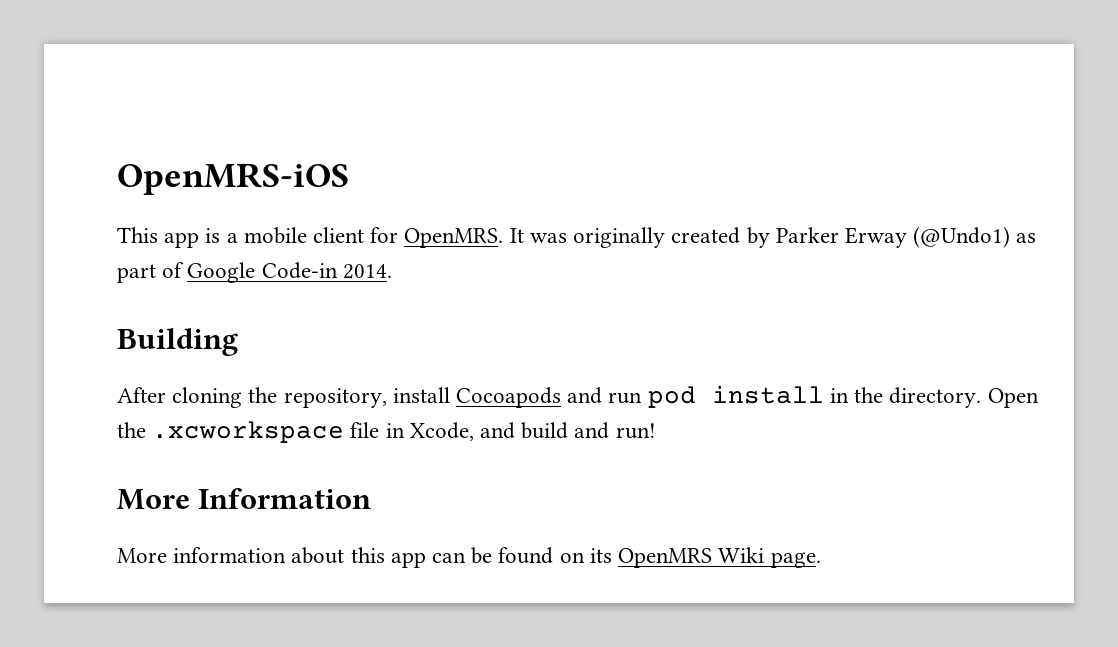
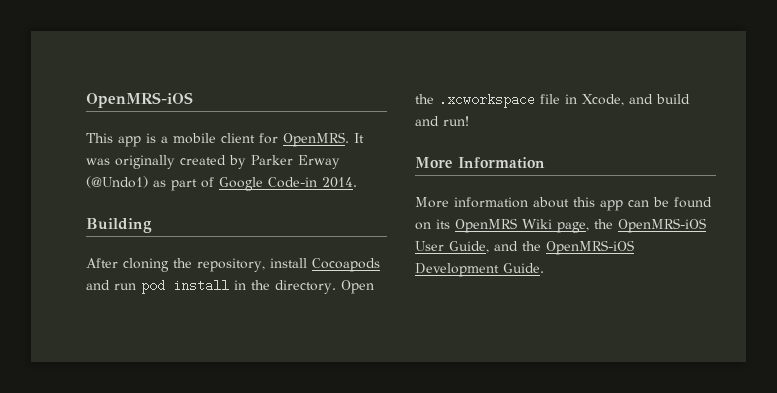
- More information about this app can be found on its OpenMRS Wiki page.
+ More information about this app can be found on its OpenMRS Wiki page, the OpenMRS-iOS User Guide, and the OpenMRS-iOS Development Guide.

